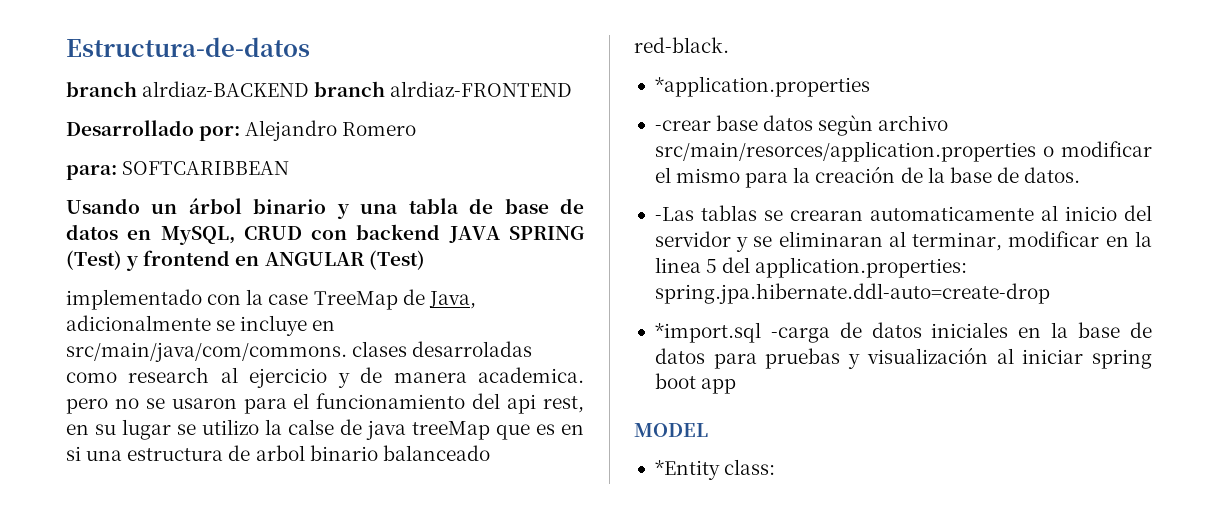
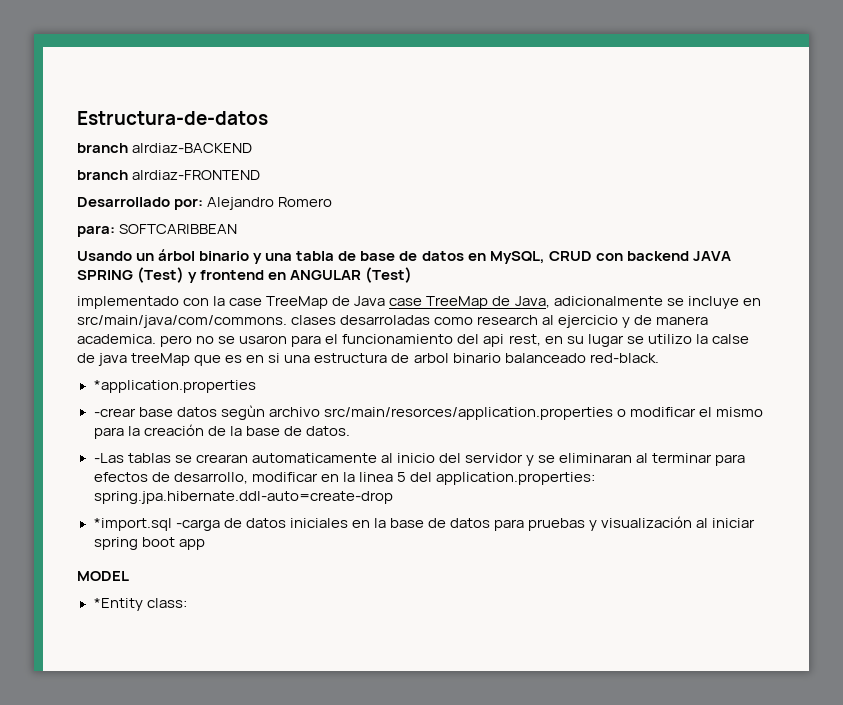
- branch alrdiaz-BACKEND branch alrdiaz-FRONTEND
+ branch alrdiaz-BACKEND
+ branch alrdiaz-FRONTEND
- implementado con la case TreeMap de Java, adicionalmente se incluye en src/main/java/com/commons. clases desarroladas como research al ejercicio y de manera academica. pero no se usaron para el funcionamiento del api rest, en su lugar se utilizo la calse de java treeMap que es en si una estructura de arbol binario balanceado red-black.
+ implementado con la case TreeMap de Java case TreeMap de Java, adicionalmente se incluye en src/main/java/com/commons. clases desarroladas como research al ejercicio y de manera academica. pero no se usaron para el funcionamiento del api rest, en su lugar se utilizo la calse de java treeMap que es en si una estructura de arbol binario balanceado red-black.
- -Las tablas se crearan automaticamente al inicio del servidor y se eliminaran al terminar, modificar en la linea 5 del application.properties: spring.jpa.hibernate.ddl-auto=create-drop
+ -Las tablas se crearan automaticamente al inicio del servidor y se eliminaran al terminar para efectos de desarrollo, modificar en la linea 5 del application.properties: spring.jpa.hibernate.ddl-auto=create-drop

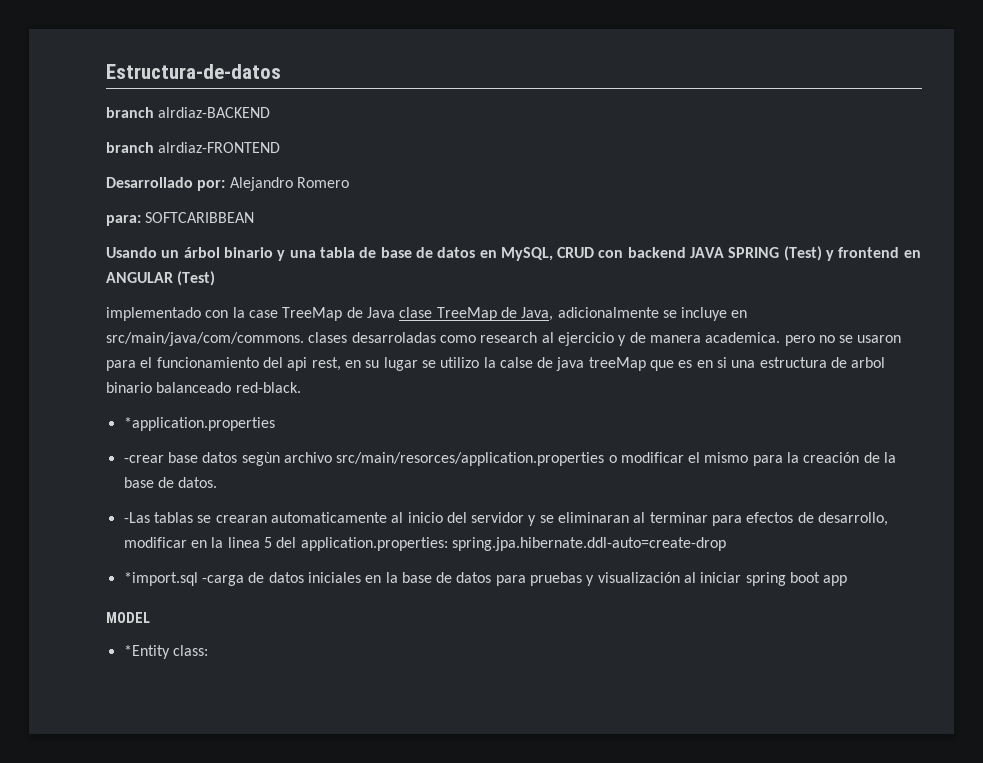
- implementado con la case TreeMap de Java case TreeMap de Java, adicionalmente se incluye en src/main/java/com/commons. clases desarroladas como research al ejercicio y de manera academica. pero no se usaron para el funcionamiento del api rest, en su lugar se utilizo la calse de java treeMap que es en si una estructura de arbol binario balanceado red-black.
+ implementado con la case TreeMap de Java clase TreeMap de Java, adicionalmente se incluye en src/main/java/com/commons. clases desarroladas como research al ejercicio y de manera academica. pero no se usaron para el funcionamiento del api rest, en su lugar se utilizo la calse de java treeMap que es en si una estructura de arbol binario balanceado red-black.

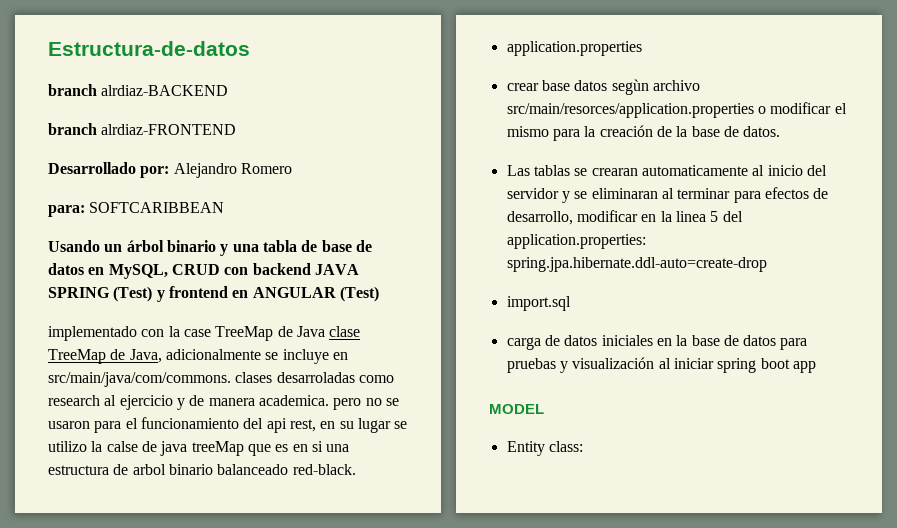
- *application.properties
- -crear base datos segùn archivo src/main/resorces/application.properties o modificar el mismo para la creación de la base de datos.
+ application.properties
+ crear base datos segùn archivo src/main/resorces/application.properties o modificar el mismo para la creación de la base de datos.
- -Las tablas se crearan automaticamente al inicio del servidor y se eliminaran al terminar para efectos de desarrollo, modificar en la linea 5 del application.properties: spring.jpa.hibernate.ddl-auto=create-drop
+ Las tablas se crearan automaticamente al inicio del servidor y se eliminaran al terminar para efectos de desarrollo, modificar en la linea 5 del application.properties: spring.jpa.hibernate.ddl-auto=create-drop
- *import.sql -carga de datos iniciales en la base de datos para pruebas y visualización al iniciar spring boot app
+ import.sql
+ carga de datos iniciales en la base de datos para pruebas y visualización al iniciar spring boot app
- *Entity class:
+ Entity class:

